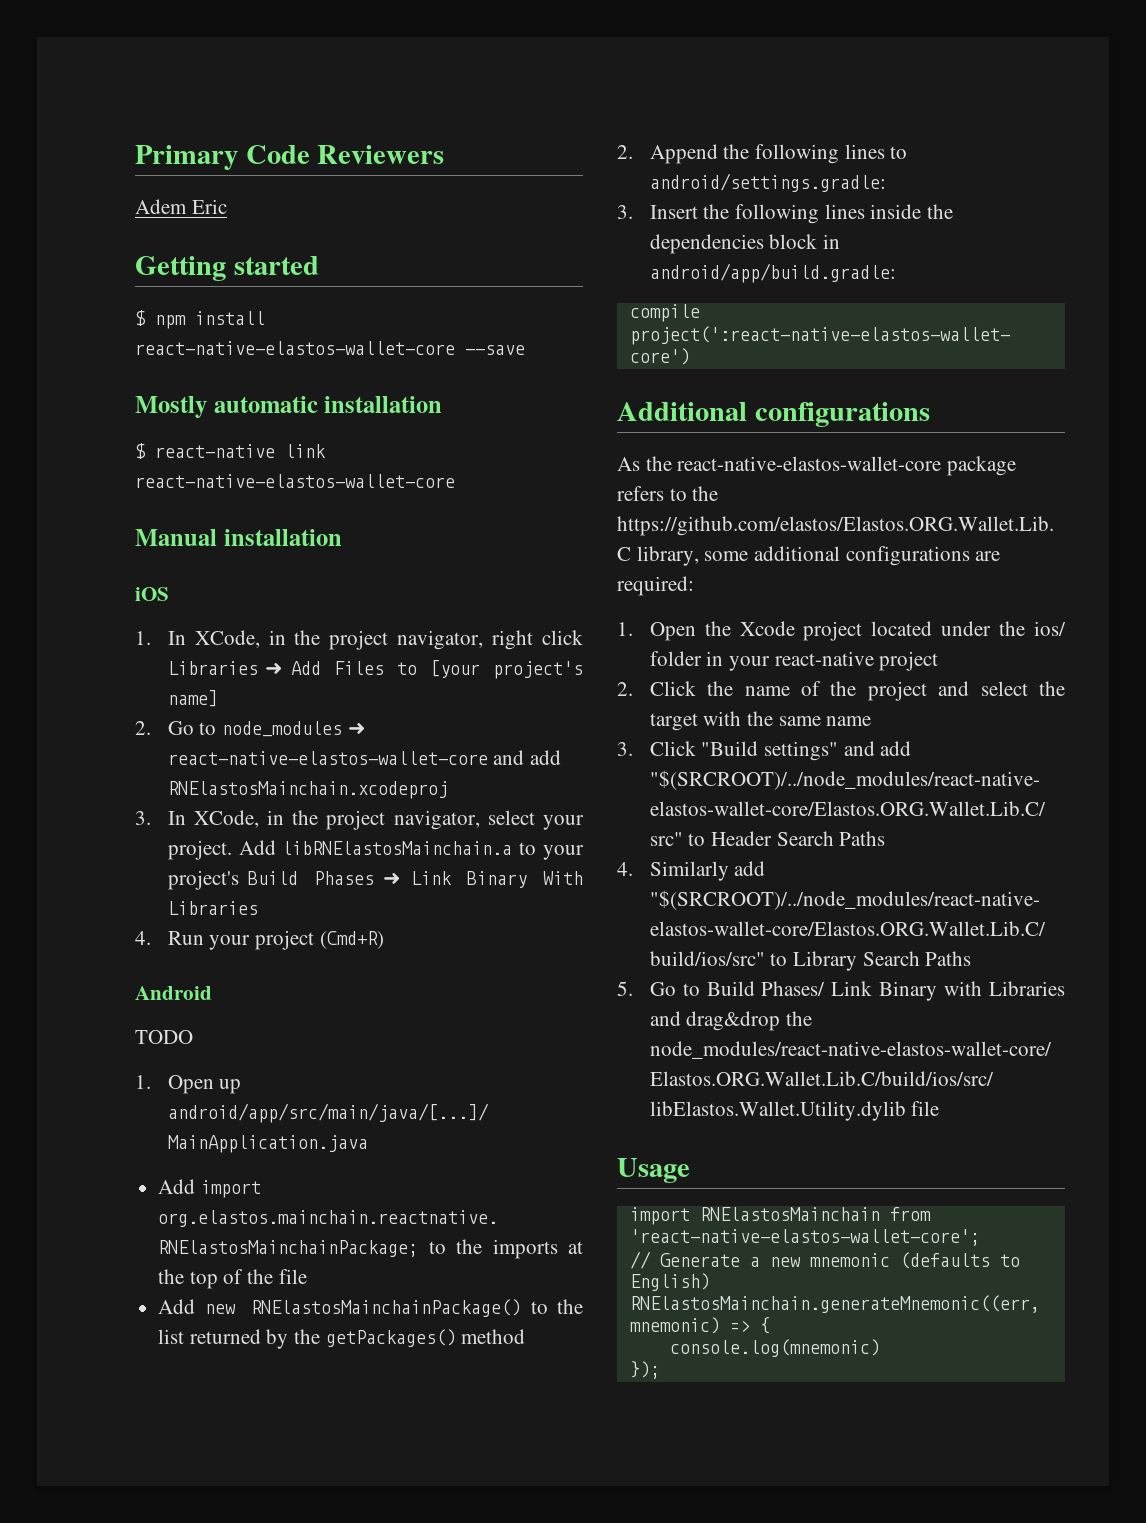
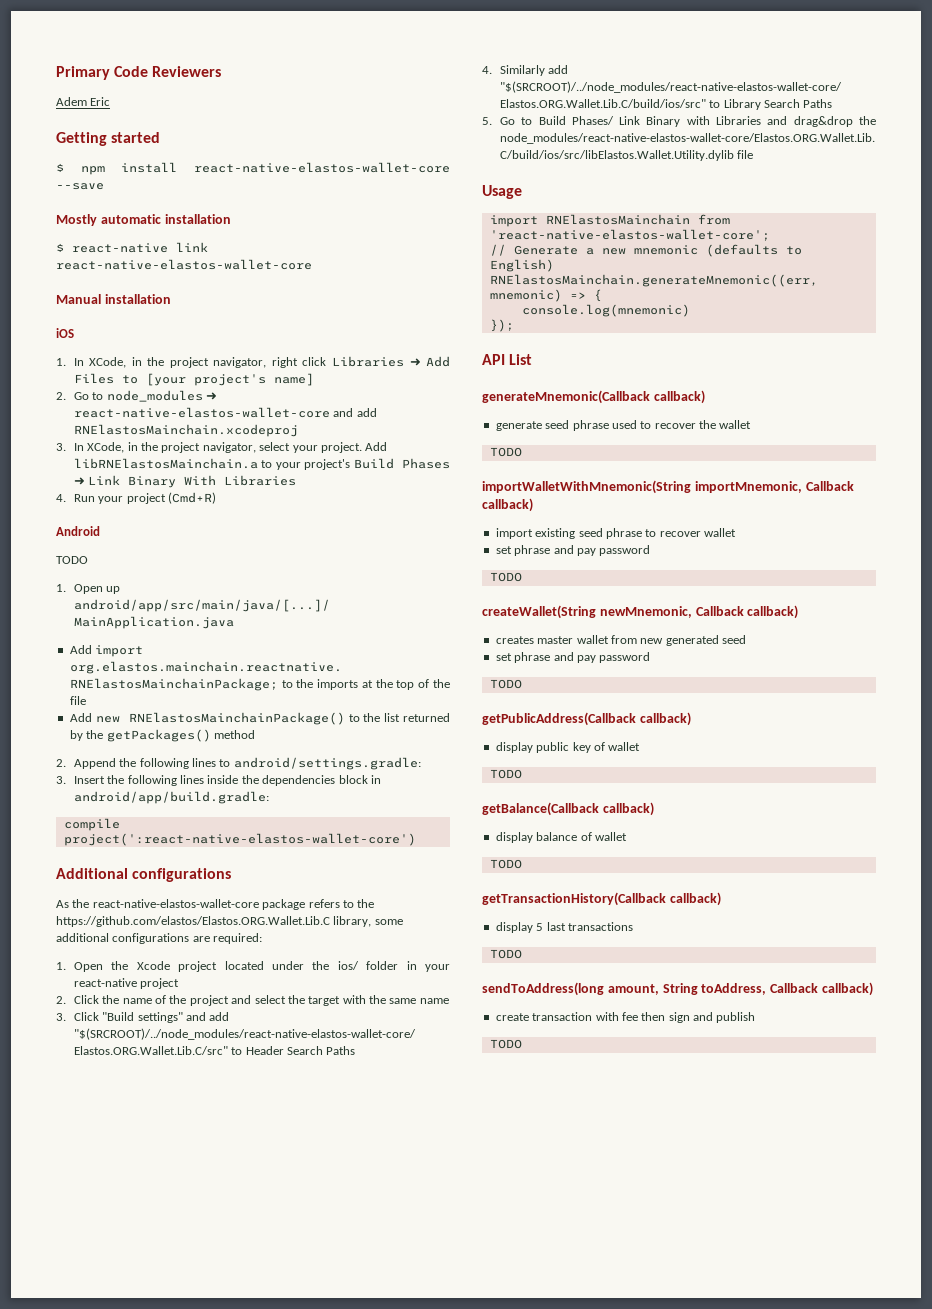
+ API List
+ generateMnemonic(Callback callback)
+ generate seed phrase used to recover the wallet
+ TODO
+ importWalletWithMnemonic(String importMnemonic, Callback callback)
+ import existing seed phrase to recover wallet
+ set phrase and pay password
+ TODO
+ createWallet(String newMnemonic, Callback callback)
+ creates master wallet from new generated seed
+ set phrase and pay password
+ TODO
+ getPublicAddress(Callback callback)
+ display public key of wallet
+ TODO
+ getBalance(Callback callback)
+ display balance of wallet
+ TODO
+ getTransactionHistory(Callback callback)
+ display 5 last transactions
+ TODO
+ sendToAddress(long amount, String toAddress, Callback callback)
+ create transaction with fee then sign and publish
+ TODO

